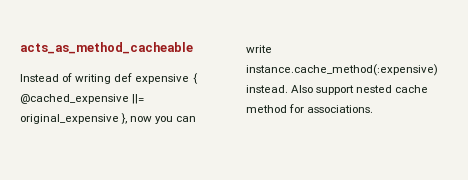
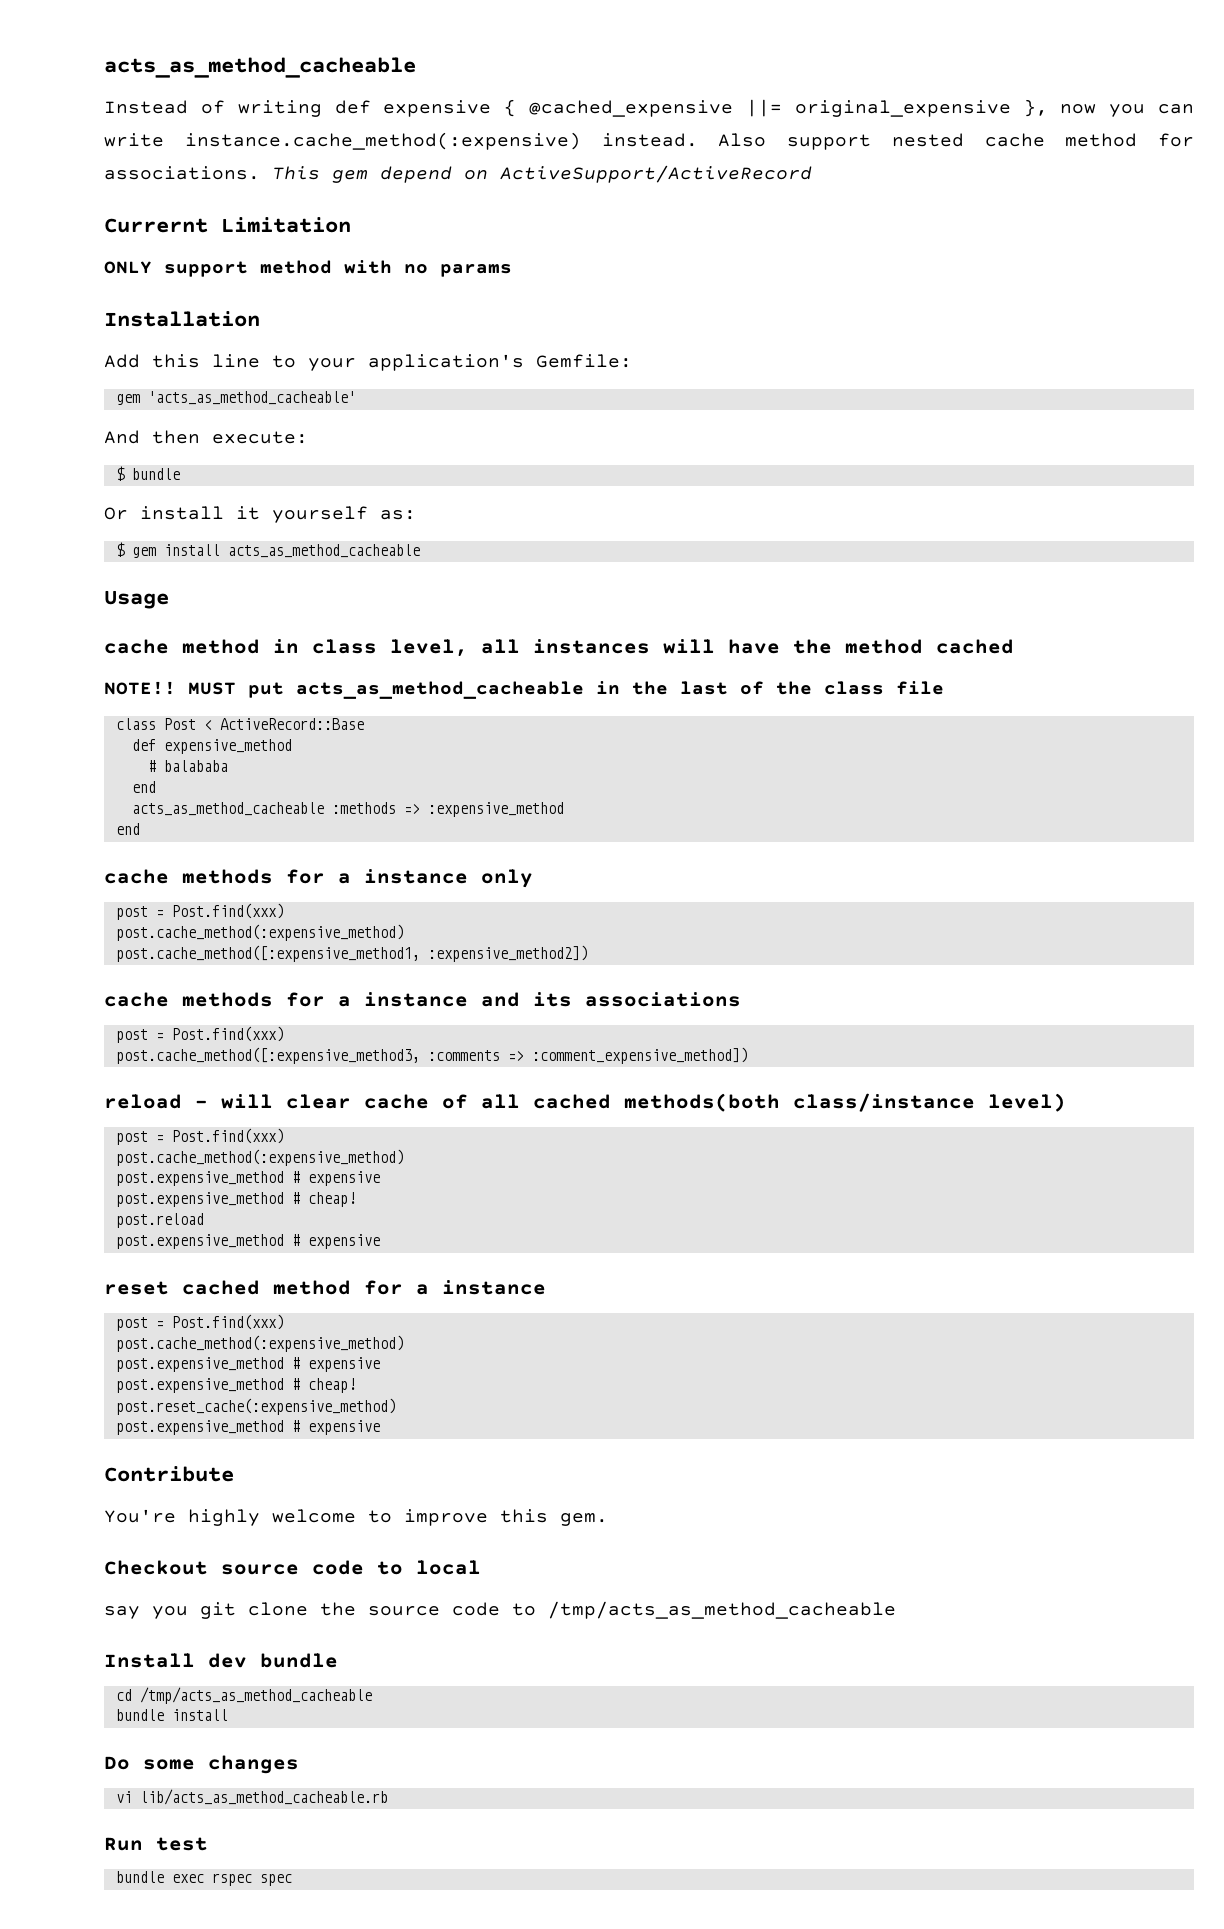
+ This gem depend on ActiveSupport/ActiveRecord
+ Currernt Limitation
+ ONLY support method with no params
+ Installation
+ Add this line to your application's Gemfile:
+ gem 'acts_as_method_cacheable'
+ And then execute:
+ $ bundle
+ Or install it yourself as:
+ $ gem install acts_as_method_cacheable
+ Usage
+ cache method in class level, all instances will have the method cached
+ NOTE!! MUST put acts_as_method_cacheable in the last of the class file
+ class Post < ActiveRecord::Base
+ def expensive_method
+ # balababa
+ end
+ acts_as_method_cacheable :methods => :expensive_method
+ end
+ cache methods for a instance only
+ post = Post.find(xxx)
+ post.cache_method(:expensive_method)
+ post.cache_method([:expensive_method1, :expensive_method2])
+ cache methods for a instance and its associations
+ post = Post.find(xxx)
+ post.cache_method([:expensive_method3, :comments => :comment_expensive_method])
+ reload - will clear cache of all cached methods(both class/instance level)
+ post = Post.find(xxx)
+ post.cache_method(:expensive_method)
+ post.expensive_method # expensive
+ post.expensive_method # cheap!
+ post.reload
+ post.expensive_method # expensive
+ reset cached method for a instance
+ post = Post.find(xxx)
+ post.cache_method(:expensive_method)
+ post.expensive_method # expensive
+ post.expensive_method # cheap!
+ post.reset_cache(:expensive_method)
+ post.expensive_method # expensive
+ Contribute
+ You're highly welcome to improve this gem.
+ Checkout source code to local
+ say you git clone the source code to /tmp/acts_as_method_cacheable
+ Install dev bundle
+ cd /tmp/acts_as_method_cacheable
+ bundle install
+ Do some changes
+ vi lib/acts_as_method_cacheable.rb
+ Run test
+ bundle exec rspec spec

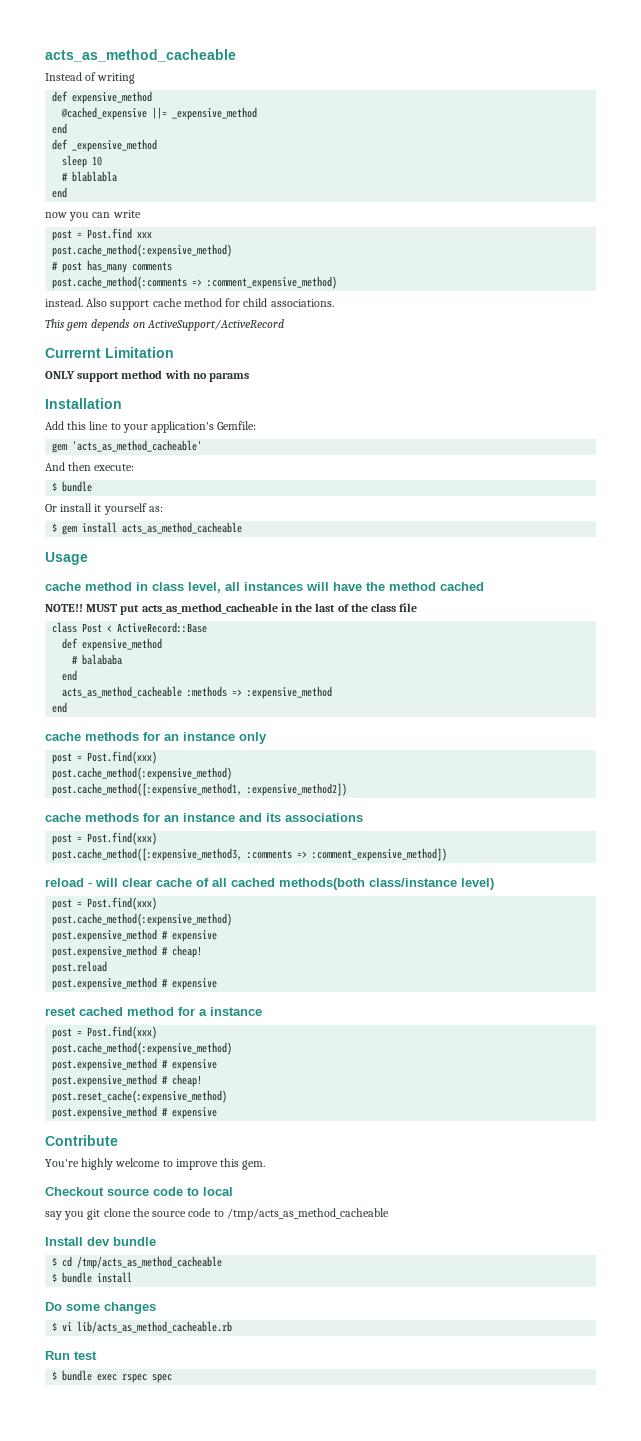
- Instead of writing def expensive { @cached_expensive ||= original_expensive }, now you can write instance.cache_method(:expensive) instead.
+ Instead of writing
+ def expensive_method
+ @cached_expensive ||= _expensive_method
+ end
+ def _expensive_method
+ sleep 10
+ # blablabla
+ end
+ now you can write
+ post = Post.find xxx
+ post.cache_method(:expensive_method)
+ # post has_many comments
+ post.cache_method(:comments => :comment_expensive_method)
+ instead.
- Also support nested cache method for associations. This gem depend on ActiveSupport/ActiveRecord
+ Also support cache method for child associations.
+ This gem depends on ActiveSupport/ActiveRecord
- cache methods for a instance only
+ cache methods for an instance only
- cache methods for a instance and its associations
+ cache methods for an instance and its associations
- cd /tmp/acts_as_method_cacheable
+ $ cd /tmp/acts_as_method_cacheable
- bundle install
+ $ bundle install
- vi lib/acts_as_method_cacheable.rb
+ $ vi lib/acts_as_method_cacheable.rb
- bundle exec rspec spec
+ $ bundle exec rspec spec

